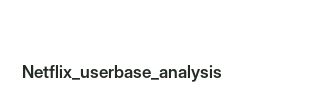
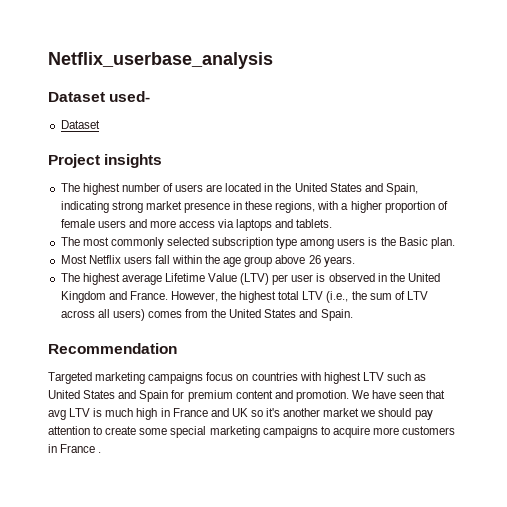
+ Dataset used-
+ Dataset
+ Project insights
+ The highest number of users are located in the United States and Spain, indicating strong market presence in these regions, with a higher proportion of female users and more access via laptops and tablets.
+ The most commonly selected subscription type among users is the Basic plan.
+ Most Netflix users fall within the age group above 26 years.
+ The highest average Lifetime Value (LTV) per user is observed in the United Kingdom and France. However, the highest total LTV (i.e., the sum of LTV across all users) comes from the United States and Spain.
+ Recommendation
+ Targeted marketing campaigns focus on countries with highest LTV such as United States and Spain for premium content and promotion. We have seen that avg LTV is much high in France and UK so it's another market we should pay attention to create some special marketing campaigns to acquire more customers in France .

